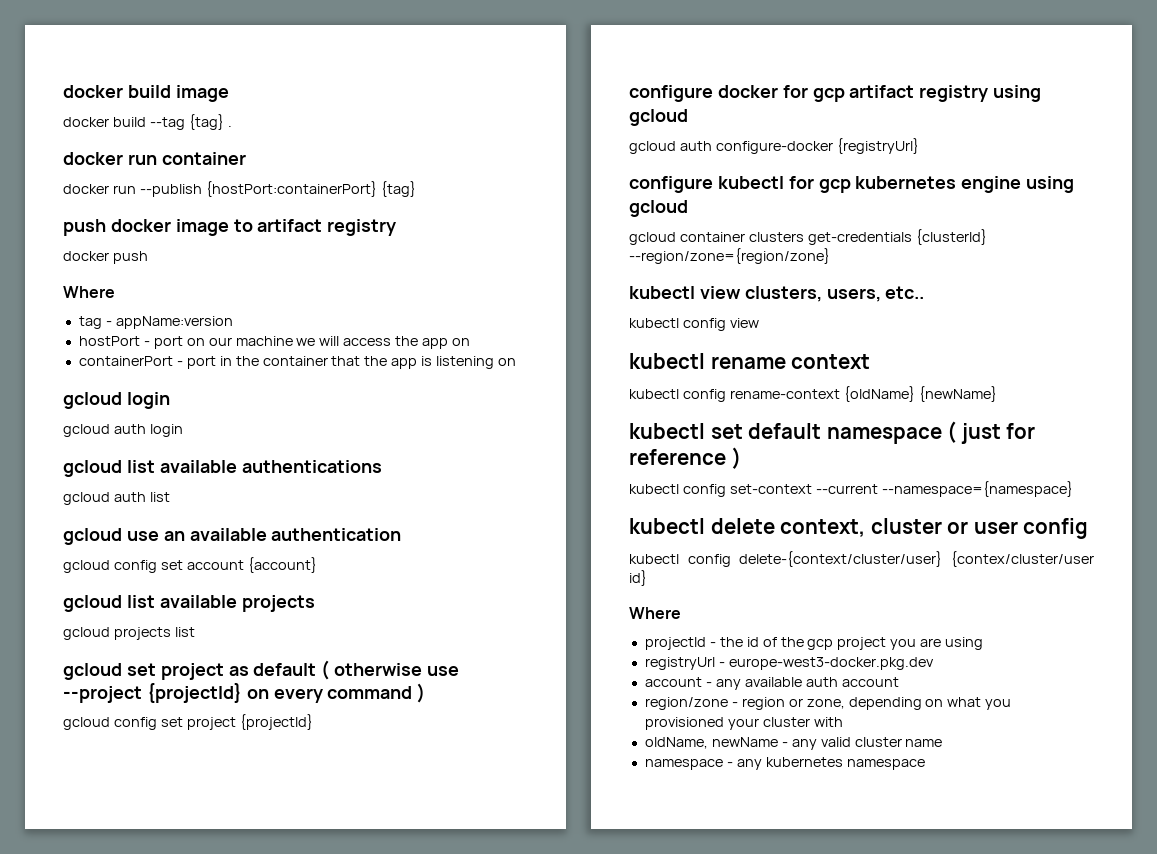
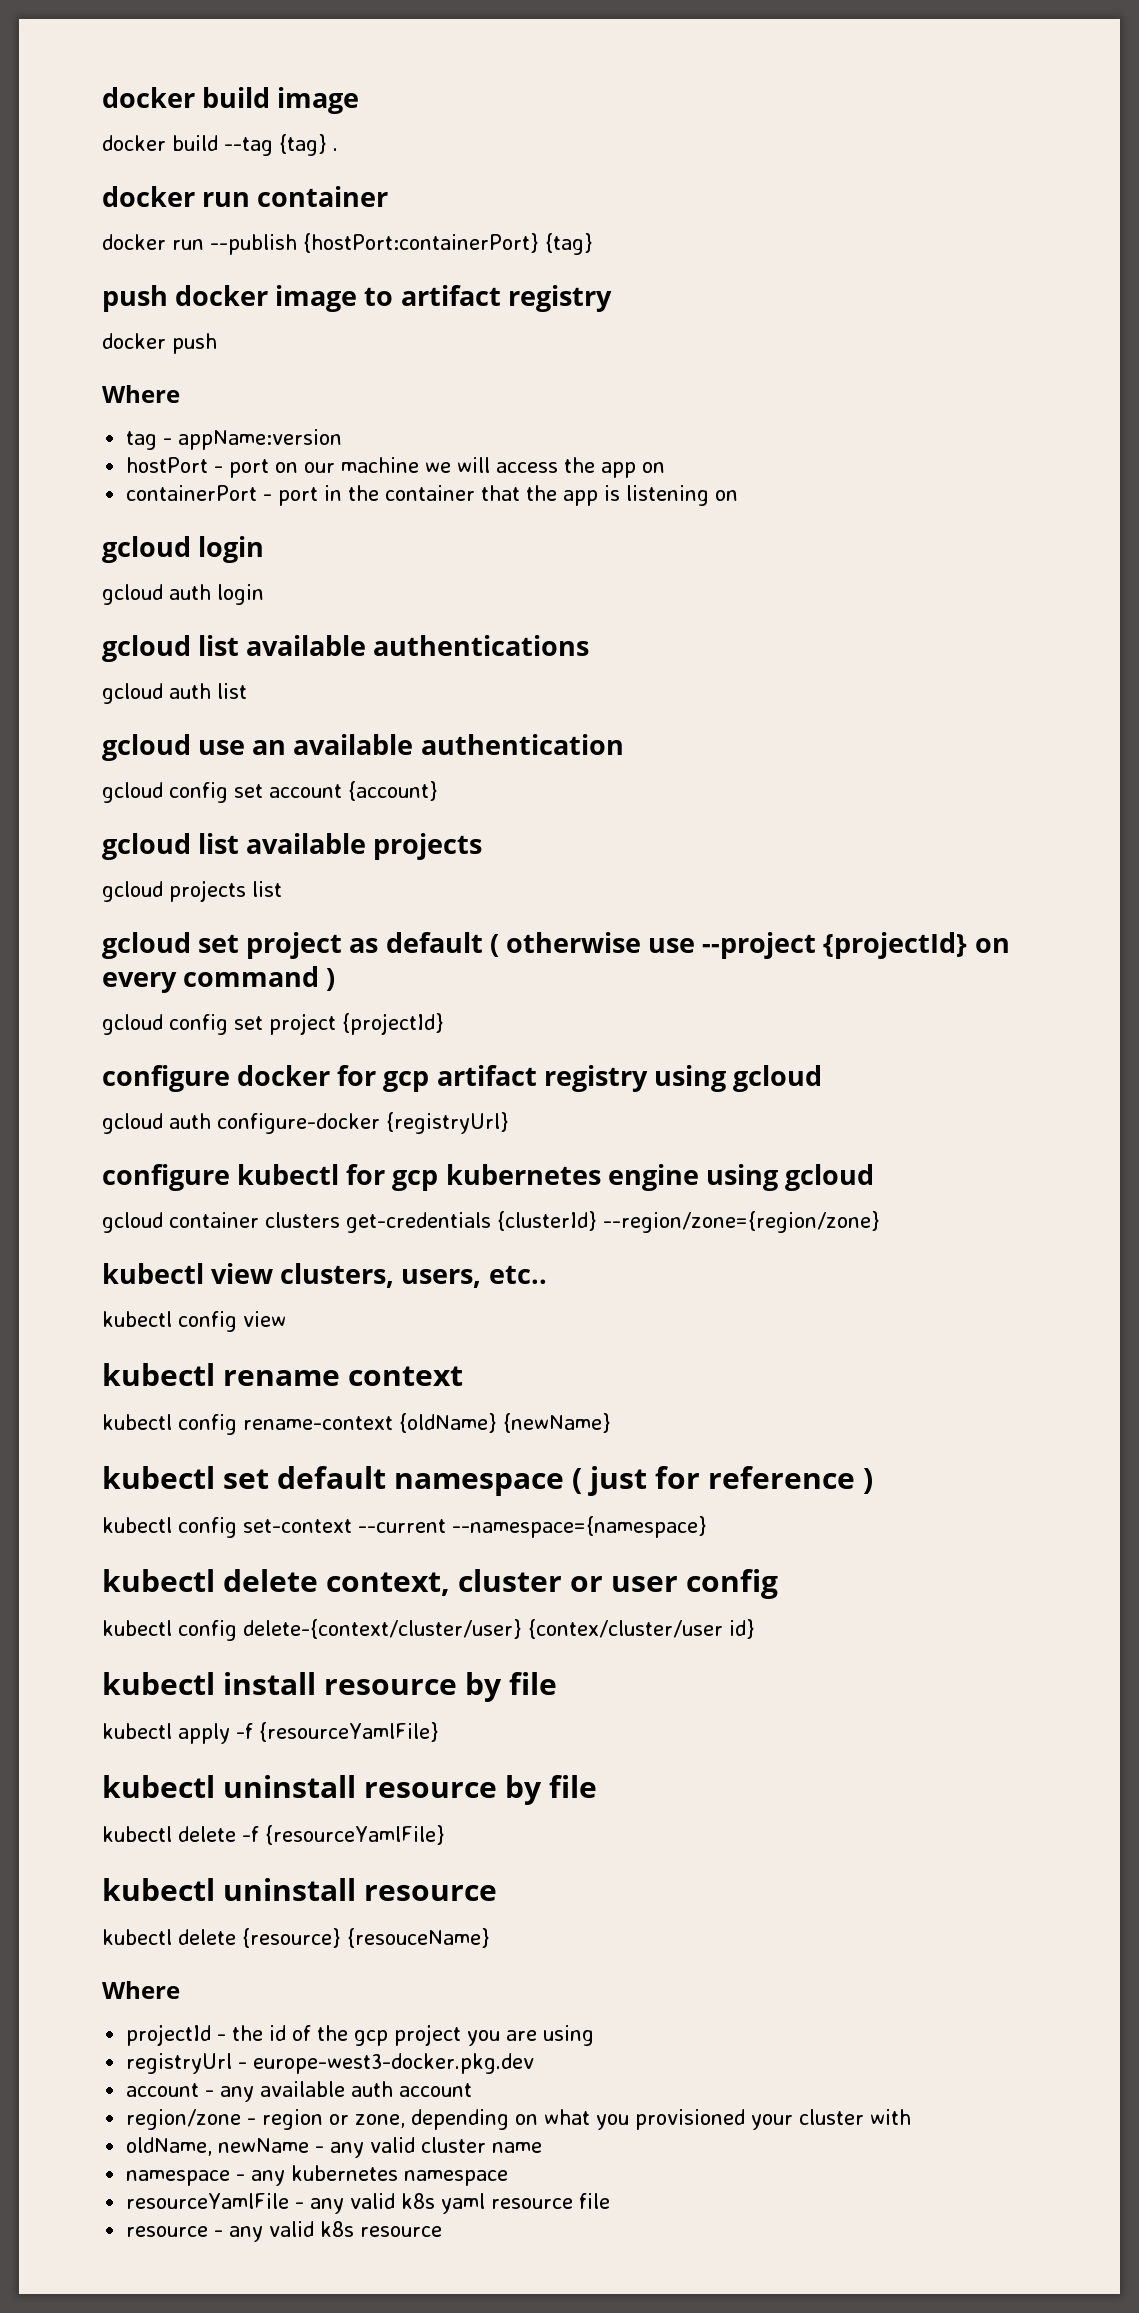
+ kubectl install resource by file
+ kubectl apply -f {resourceYamlFile}
+ kubectl uninstall resource by file
+ kubectl delete -f {resourceYamlFile}
+ kubectl uninstall resource
+ kubectl delete {resource} {resouceName}
+ resourceYamlFile - any valid k8s yaml resource file
+ resource - any valid k8s resource

